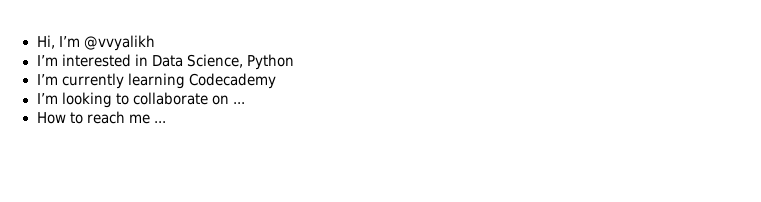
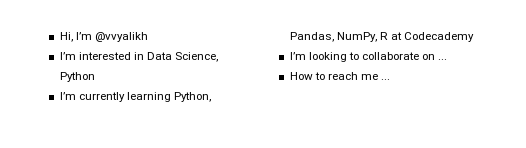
- I’m currently learning Codecademy
+ I’m currently learning Python, Pandas, NumPy, R at Codecademy

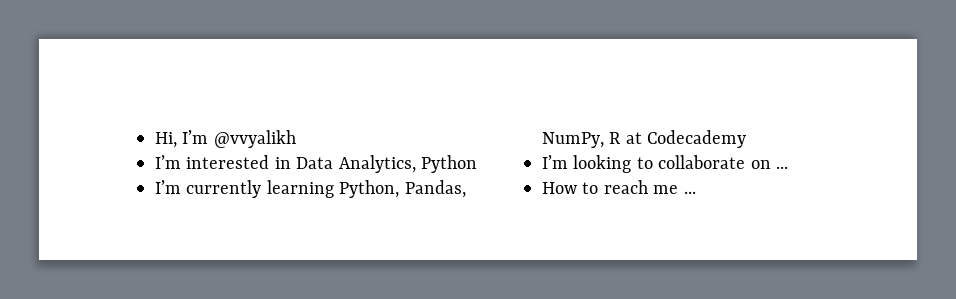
- I’m interested in Data Science, Python
+ I’m interested in Data Analytics, Python

